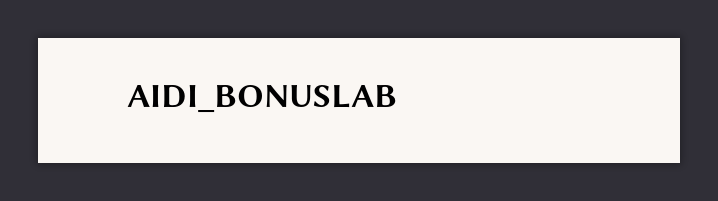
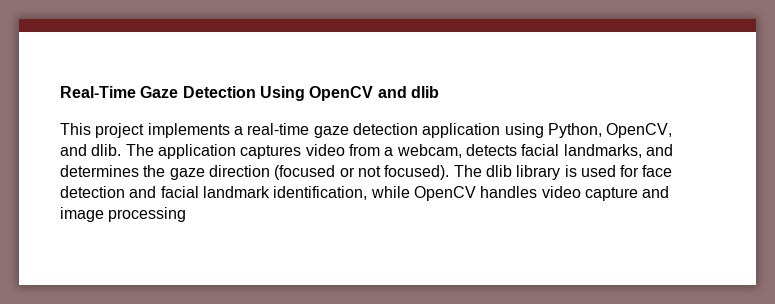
- AIDI_BONUSLAB
+ Real-Time Gaze Detection Using OpenCV and dlib
+ This project implements a real-time gaze detection application using Python, OpenCV, and dlib. The application captures video from a webcam, detects facial landmarks, and determines the gaze direction (focused or not focused). The dlib library is used for face detection and facial landmark identification, while OpenCV handles video capture and image processing

